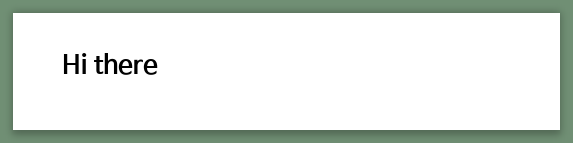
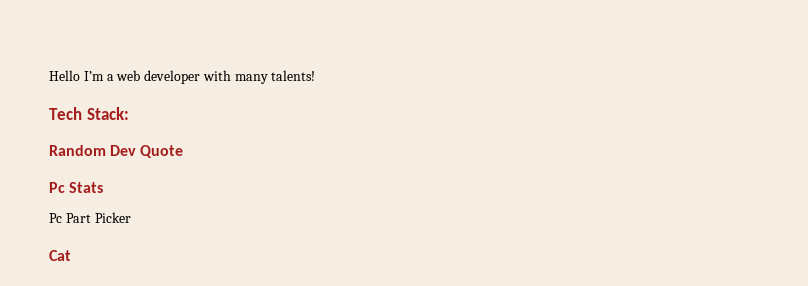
- Hi there
+ Hello I’m a web developer with many talents!
+ Tech Stack:
+ Random Dev Quote
+ Pc Stats
+ Pc Part Picker
+ Cat

